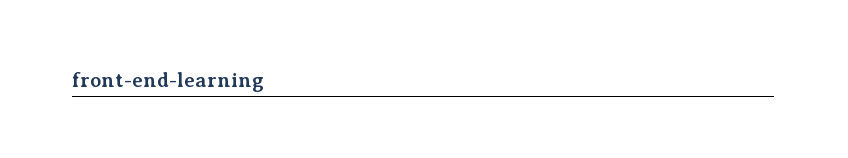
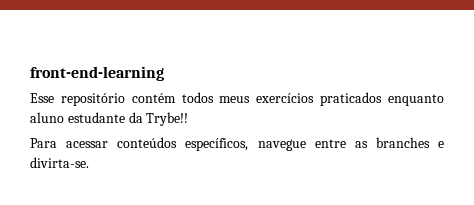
+ Esse repositório contém todos meus exercícios praticados enquanto aluno estudante da Trybe!!
+ Para acessar conteúdos específicos, navegue entre as branches e divirta-se.

